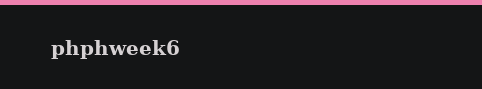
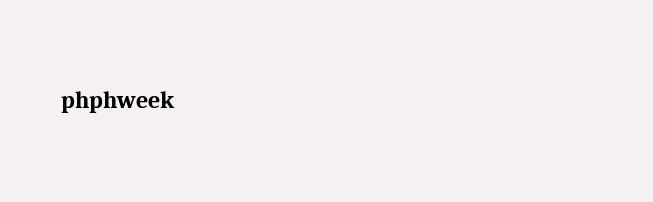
- phphweek6
+ phphweek

